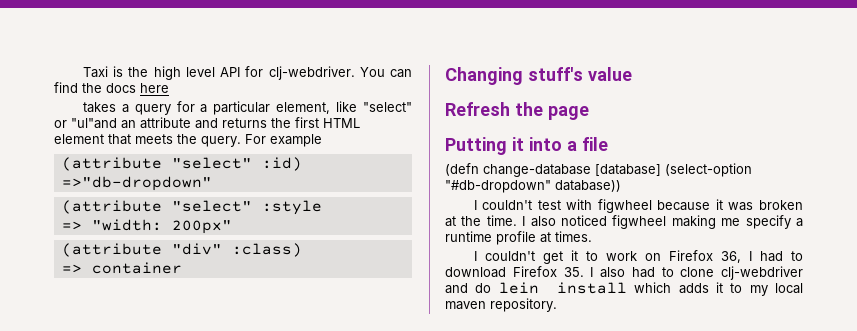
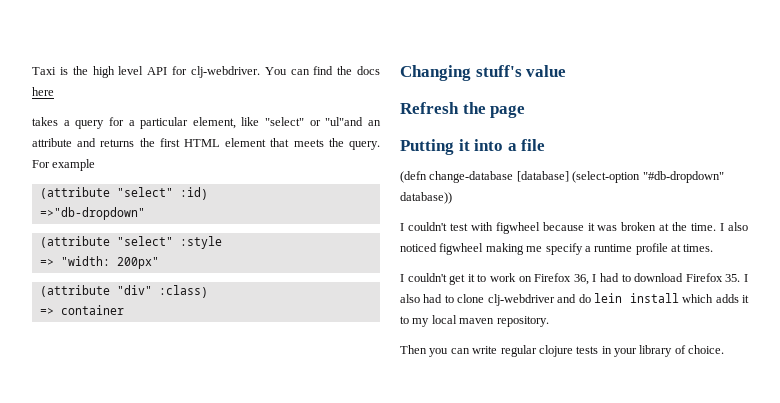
+ Then you can write regular clojure tests in your library of choice.

